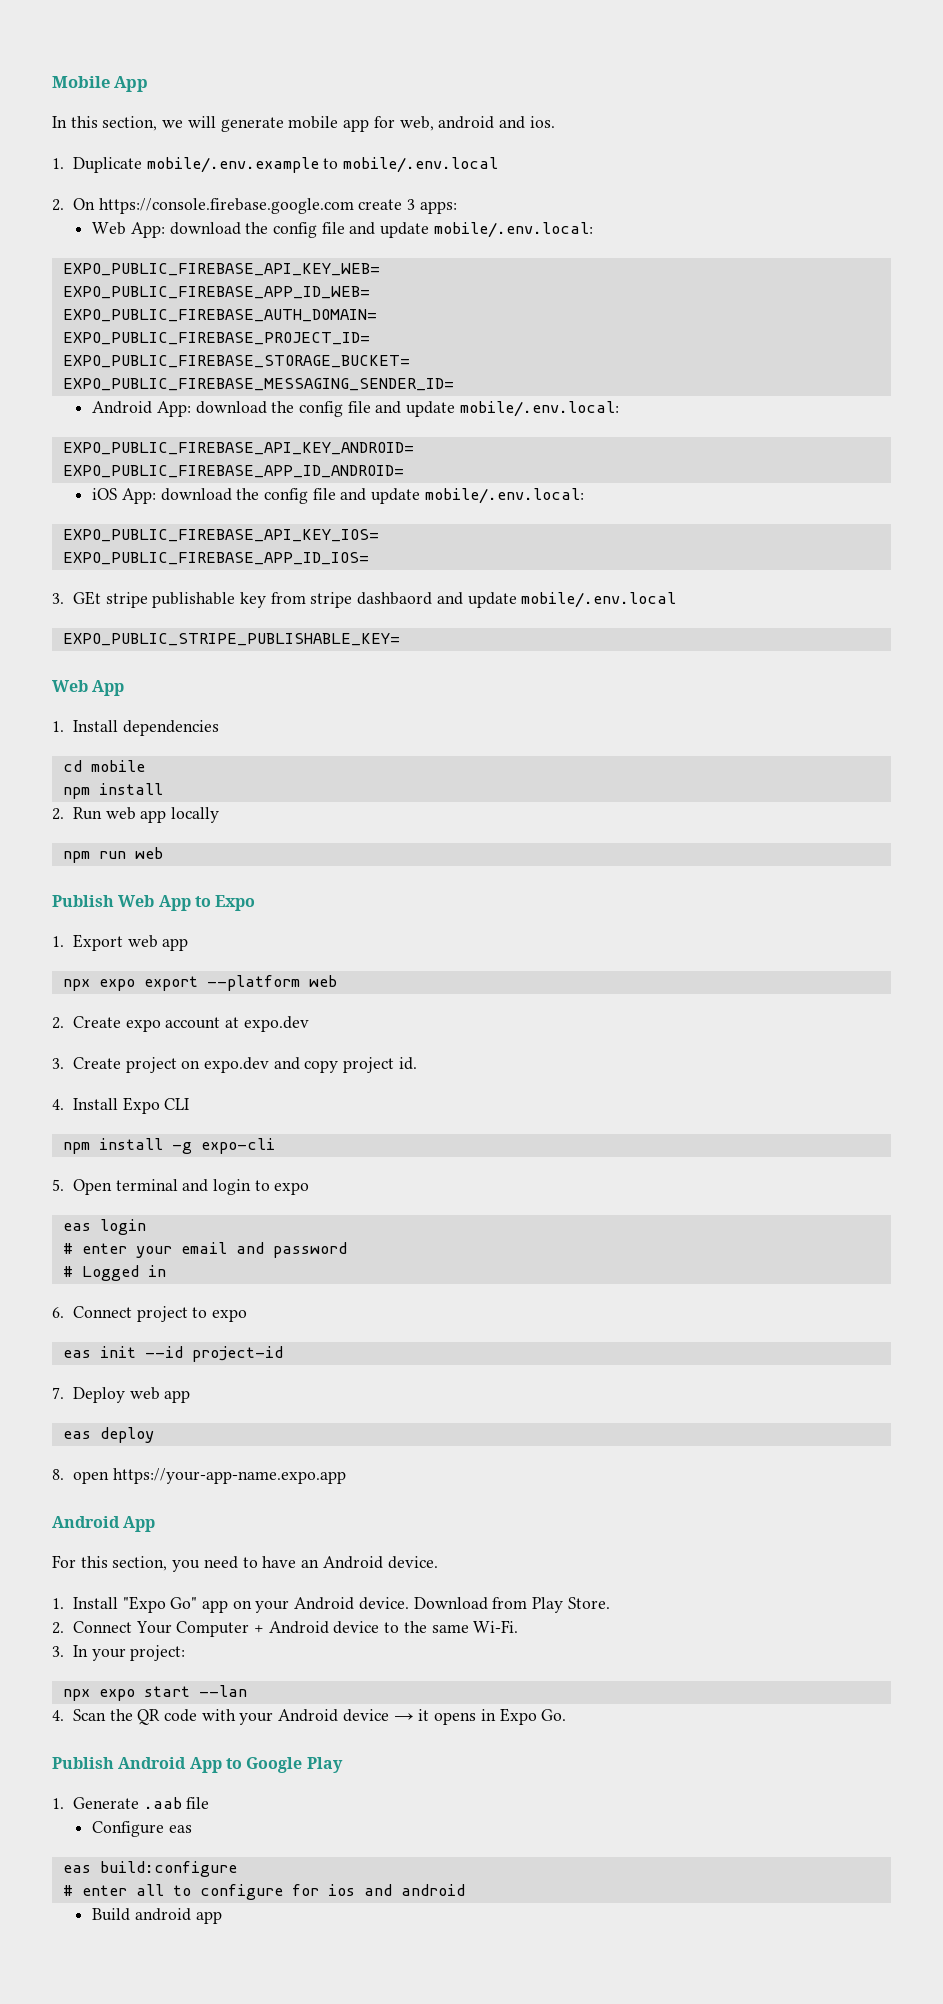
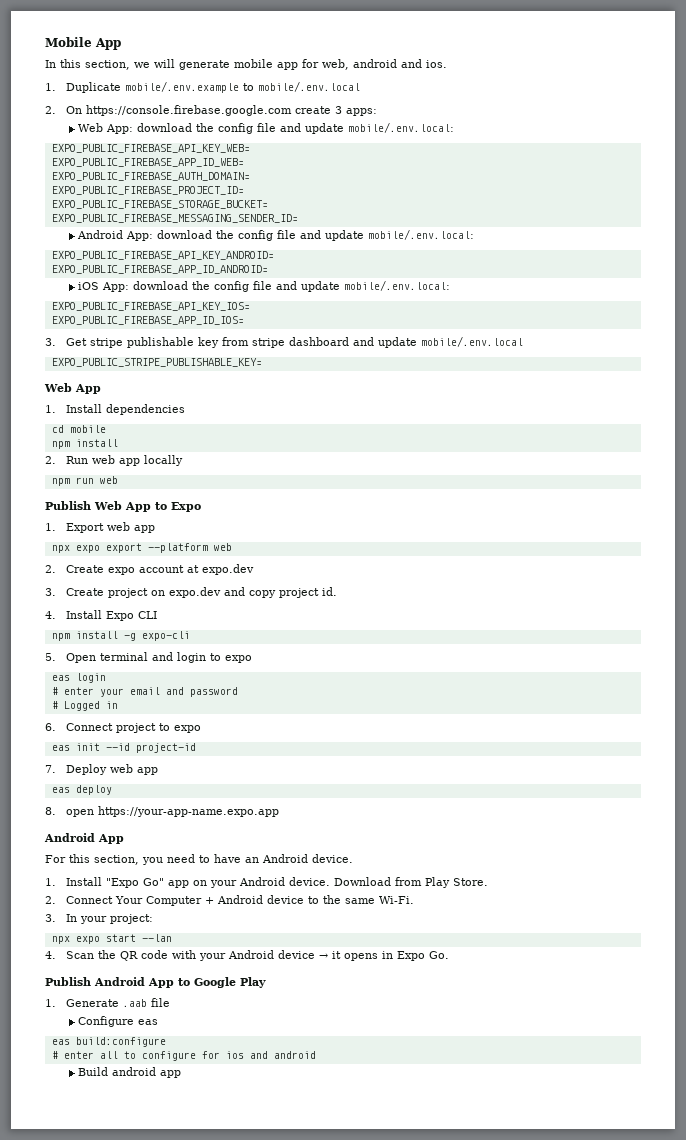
- 3. GEt stripe publishable key from stripe dashbaord and update mobile/.env.local
+ 3. Get stripe publishable key from stripe dashboard and update mobile/.env.local

